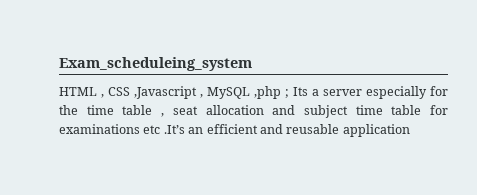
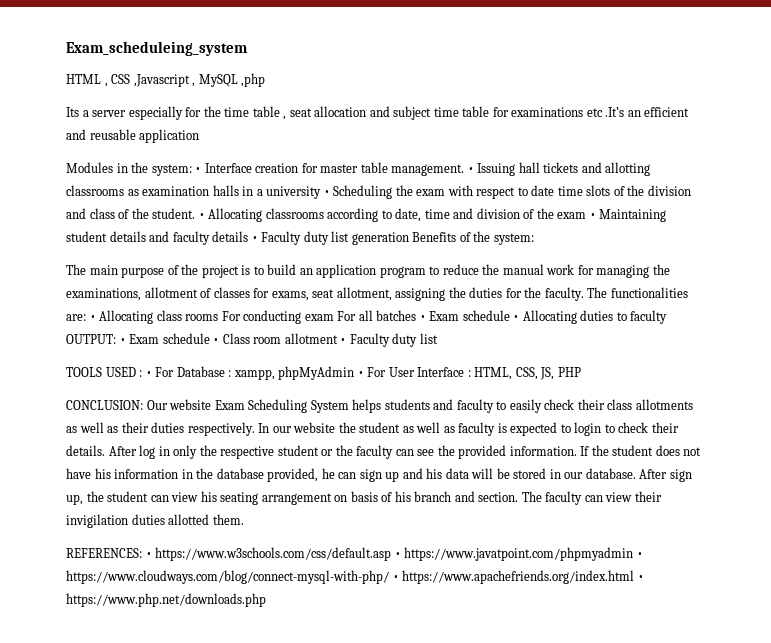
- HTML , CSS ,Javascript , MySQL ,php ; Its a server especially for the time table , seat allocation and subject time table for examinations etc .It’s an efficient and reusable application
+ HTML , CSS ,Javascript , MySQL ,php
+ Its a server especially for the time table , seat allocation and subject time table for examinations etc .It’s an efficient and reusable application
+ Modules in the system: • Interface creation for master table management. • Issuing hall tickets and allotting classrooms as examination halls in a university • Scheduling the exam with respect to date time slots of the division and class of the student. • Allocating classrooms according to date, time and division of the exam • Maintaining student details and faculty details • Faculty duty list generation Benefits of the system:
+ The main purpose of the project is to build an application program to reduce the manual work for managing the examinations, allotment of classes for exams, seat allotment, assigning the duties for the faculty. The functionalities are: • Allocating class rooms For conducting exam For all batches • Exam schedule • Allocating duties to faculty OUTPUT: • Exam schedule • Class room allotment • Faculty duty list
+ TOOLS USED : • For Database : xampp, phpMyAdmin • For User Interface : HTML, CSS, JS, PHP
+ CONCLUSION: Our website Exam Scheduling System helps students and faculty to easily check their class allotments as well as their duties respectively. In our website the student as well as faculty is expected to login to check their details. After log in only the respective student or the faculty can see the provided information. If the student does not have his information in the database provided, he can sign up and his data will be stored in our database. After sign up, the student can view his seating arrangement on basis of his branch and section. The faculty can view their invigilation duties allotted them.
+ REFERENCES: • https://www.w3schools.com/css/default.asp • https://www.javatpoint.com/phpmyadmin • https://www.cloudways.com/blog/connect-mysql-with-php/ • https://www.apachefriends.org/index.html • https://www.php.net/downloads.php

